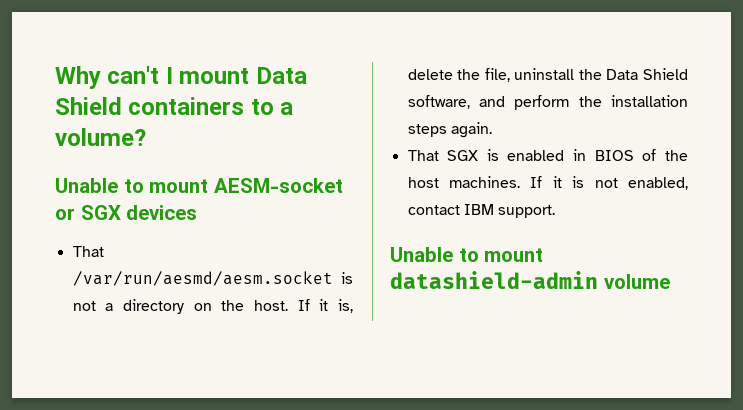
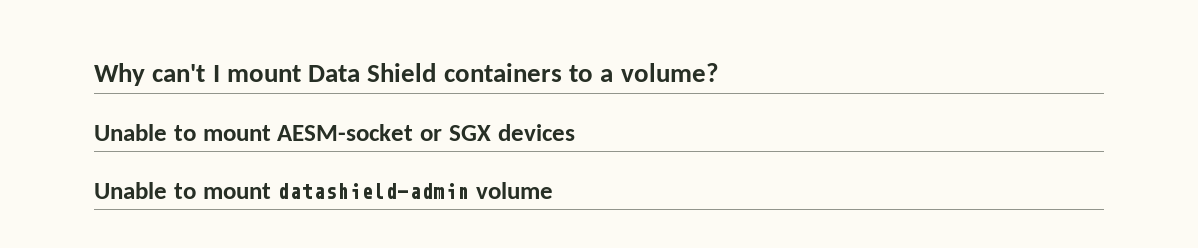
- That /var/run/aesmd/aesm.socket is not a directory on the host. If it is, delete the file, uninstall the Data Shield software, and perform the installation steps again.
- That SGX is enabled in BIOS of the host machines. If it is not enabled, contact IBM support.

